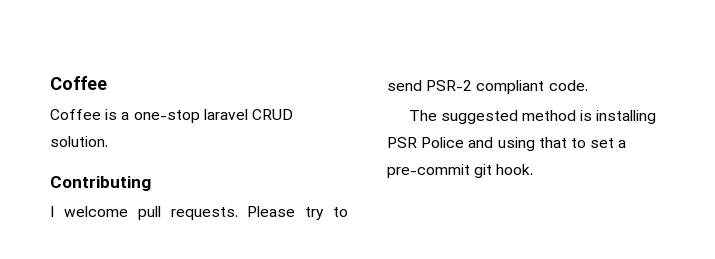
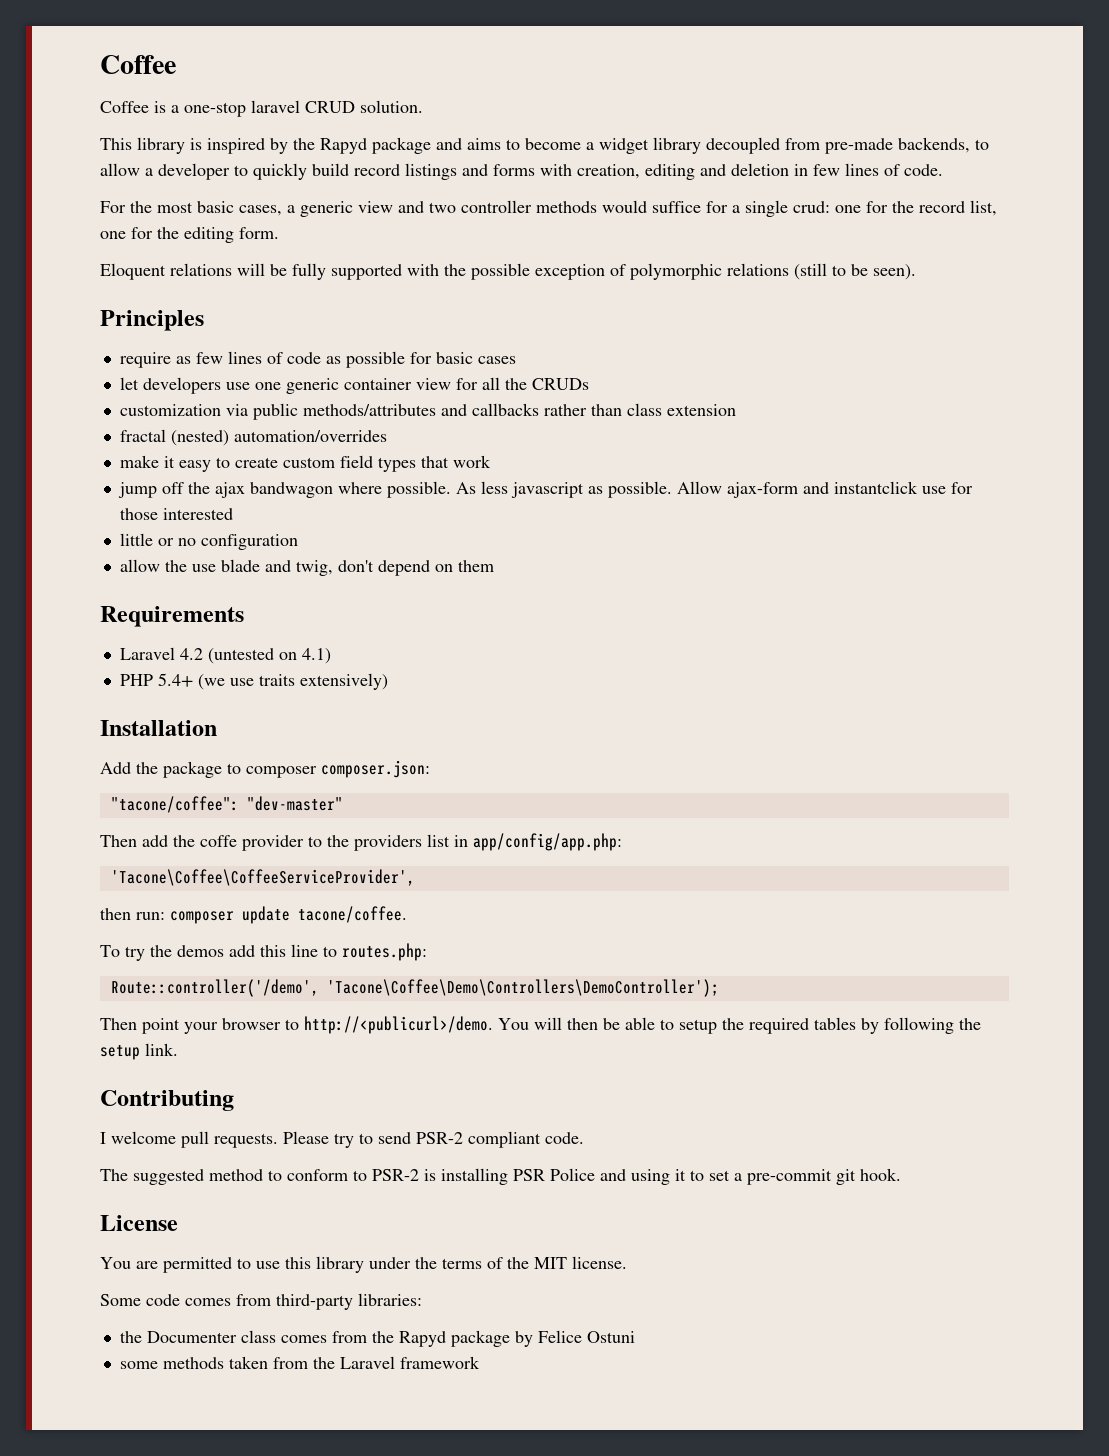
+ This library is inspired by the Rapyd package and aims to become a widget library decoupled from pre-made backends, to allow a developer to quickly build record listings and forms with creation, editing and deletion in few lines of code.
+ For the most basic cases, a generic view and two controller methods would suffice for a single crud: one for the record list, one for the editing form.
+ Eloquent relations will be fully supported with the possible exception of polymorphic relations (still to be seen).
+ Principles
+ require as few lines of code as possible for basic cases
+ let developers use one generic container view for all the CRUDs
+ customization via public methods/attributes and callbacks rather than class extension
+ fractal (nested) automation/overrides
+ make it easy to create custom field types that work
+ jump off the ajax bandwagon where possible. As less javascript as possible. Allow ajax-form and instantclick use for those interested
+ little or no configuration
+ allow the use blade and twig, don't depend on them
+ Requirements
+ Laravel 4.2 (untested on 4.1)
+ PHP 5.4+ (we use traits extensively)
+ Installation
+ Add the package to composer composer.json:
+ "tacone/coffee": "dev-master"
+ Then add the coffe provider to the providers list in app/config/app.php:
+ 'Tacone\Coffee\CoffeeServiceProvider',
+ then run: composer update tacone/coffee.
+ To try the demos add this line to routes.php:
+ Route::controller('/demo', 'Tacone\Coffee\Demo\Controllers\DemoController');
+ Then point your browser to http://<publicurl>/demo. You will then be able to setup the required tables by following the setup link.
- The suggested method is installing PSR Police and using that to set a pre-commit git hook.
+ The suggested method to conform to PSR-2 is installing PSR Police and using it to set a pre-commit git hook.
+ License
+ You are permitted to use this library under the terms of the MIT license.
+ Some code comes from third-party libraries:
+ the Documenter class comes from the Rapyd package by Felice Ostuni
+ some methods taken from the Laravel framework

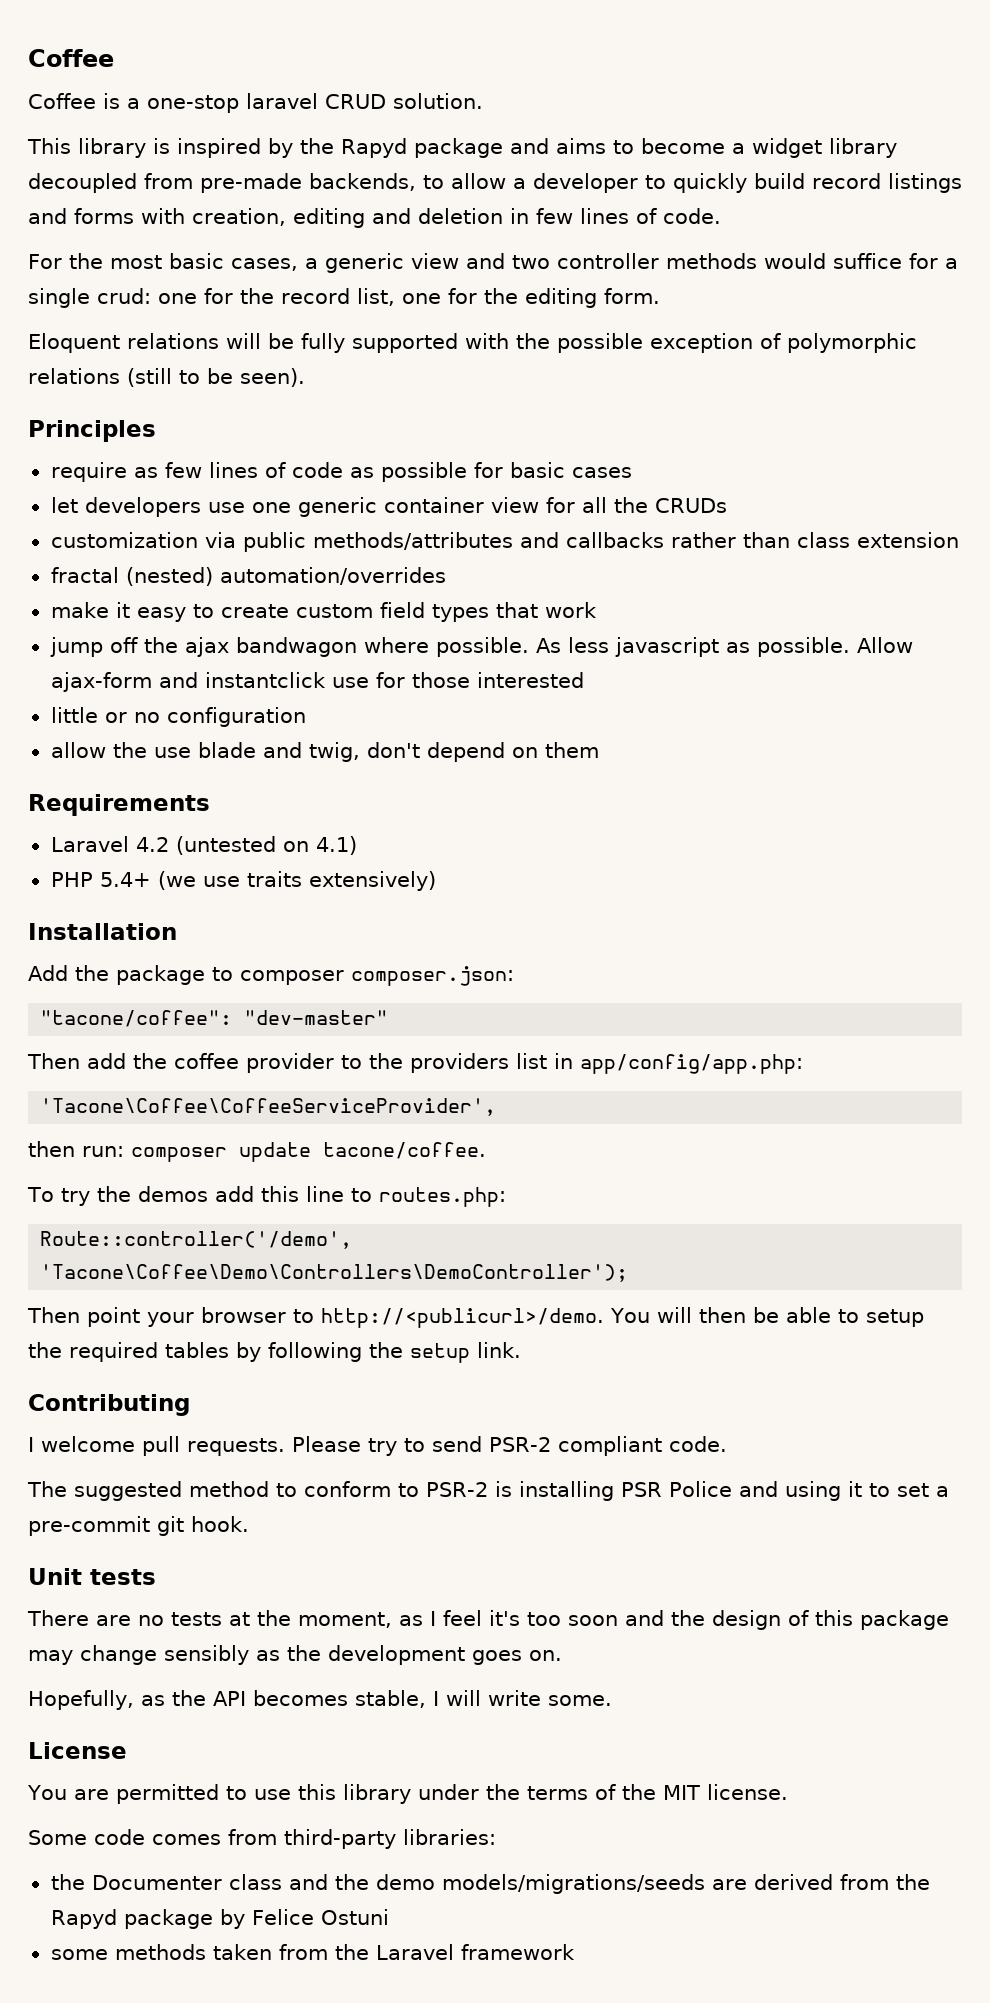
- Then add the coffe provider to the providers list in app/config/app.php:
+ Then add the coffee provider to the providers list in app/config/app.php:
+ Unit tests
+ There are no tests at the moment, as I feel it's too soon and the design of this package may change sensibly as the development goes on.
+ Hopefully, as the API becomes stable, I will write some.
- the Documenter class comes from the Rapyd package by Felice Ostuni
+ the Documenter class and the demo models/migrations/seeds are derived from the Rapyd package by Felice Ostuni

